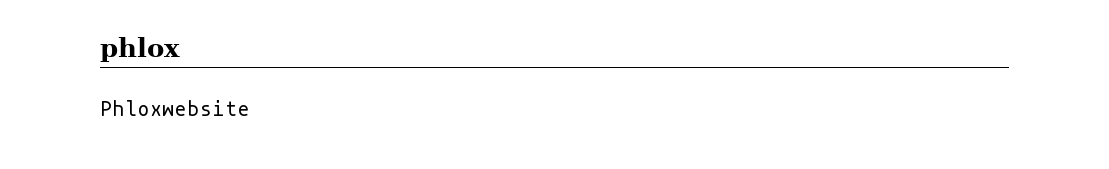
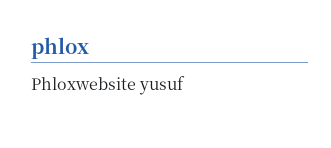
- Phloxwebsite
+ Phloxwebsite yusuf

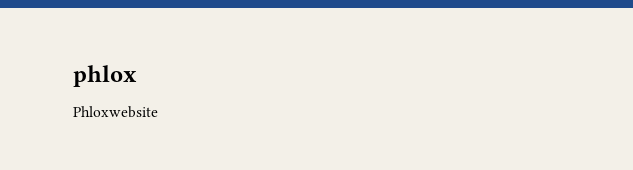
- Phloxwebsite yusuf
+ Phloxwebsite

